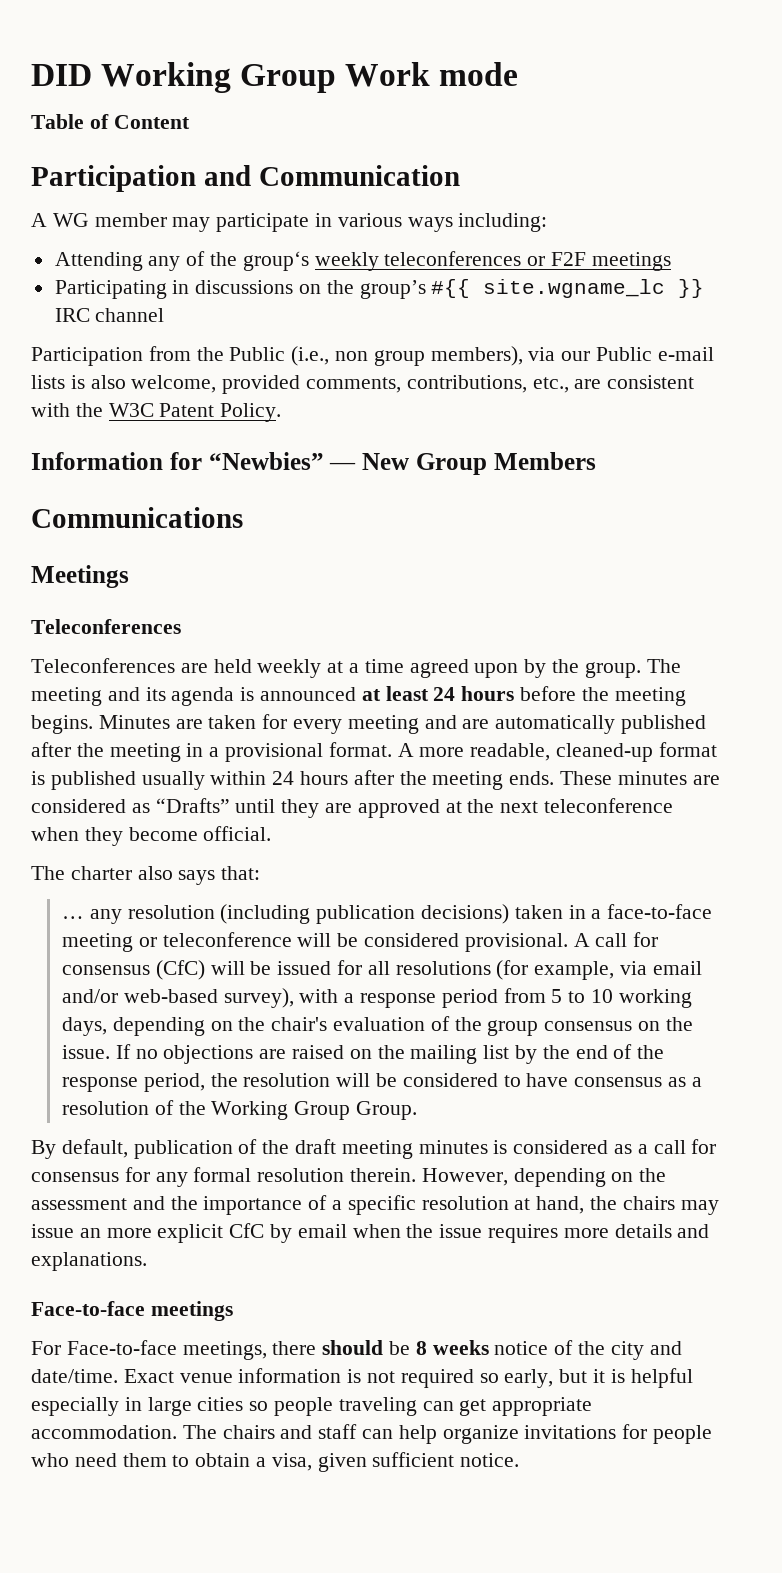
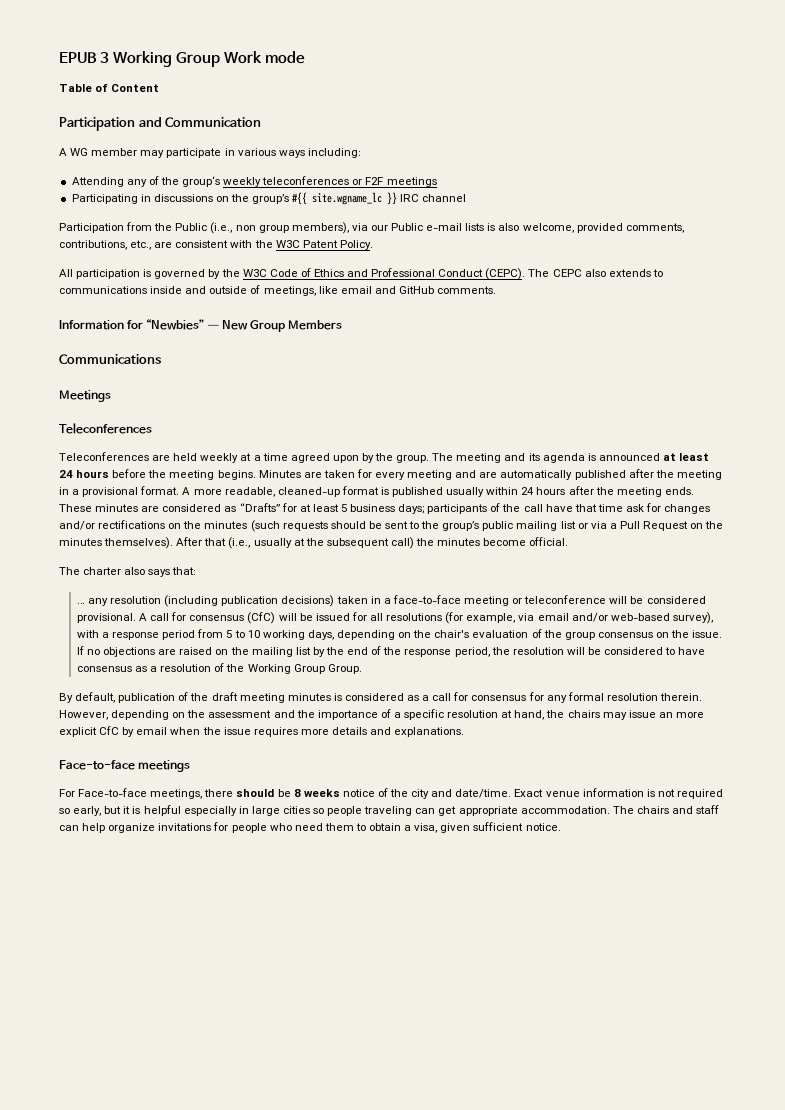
- DID Working Group Work mode
+ EPUB 3 Working Group Work mode
+ All participation is governed by the W3C Code of Ethics and Professional Conduct (CEPC). The CEPC also extends to communications inside and outside of meetings, like email and GitHub comments.
- These minutes are considered as “Drafts” until they are approved at the next teleconference when they become official.
+ These minutes are considered as “Drafts” for at least 5 business days; participants of the call have that time ask for changes and/or rectifications on the minutes (such requests should be sent to the group’s public mailing list or via a Pull Request on the minutes themselves). After that (i.e., usually at the subsequent call) the minutes become official.

